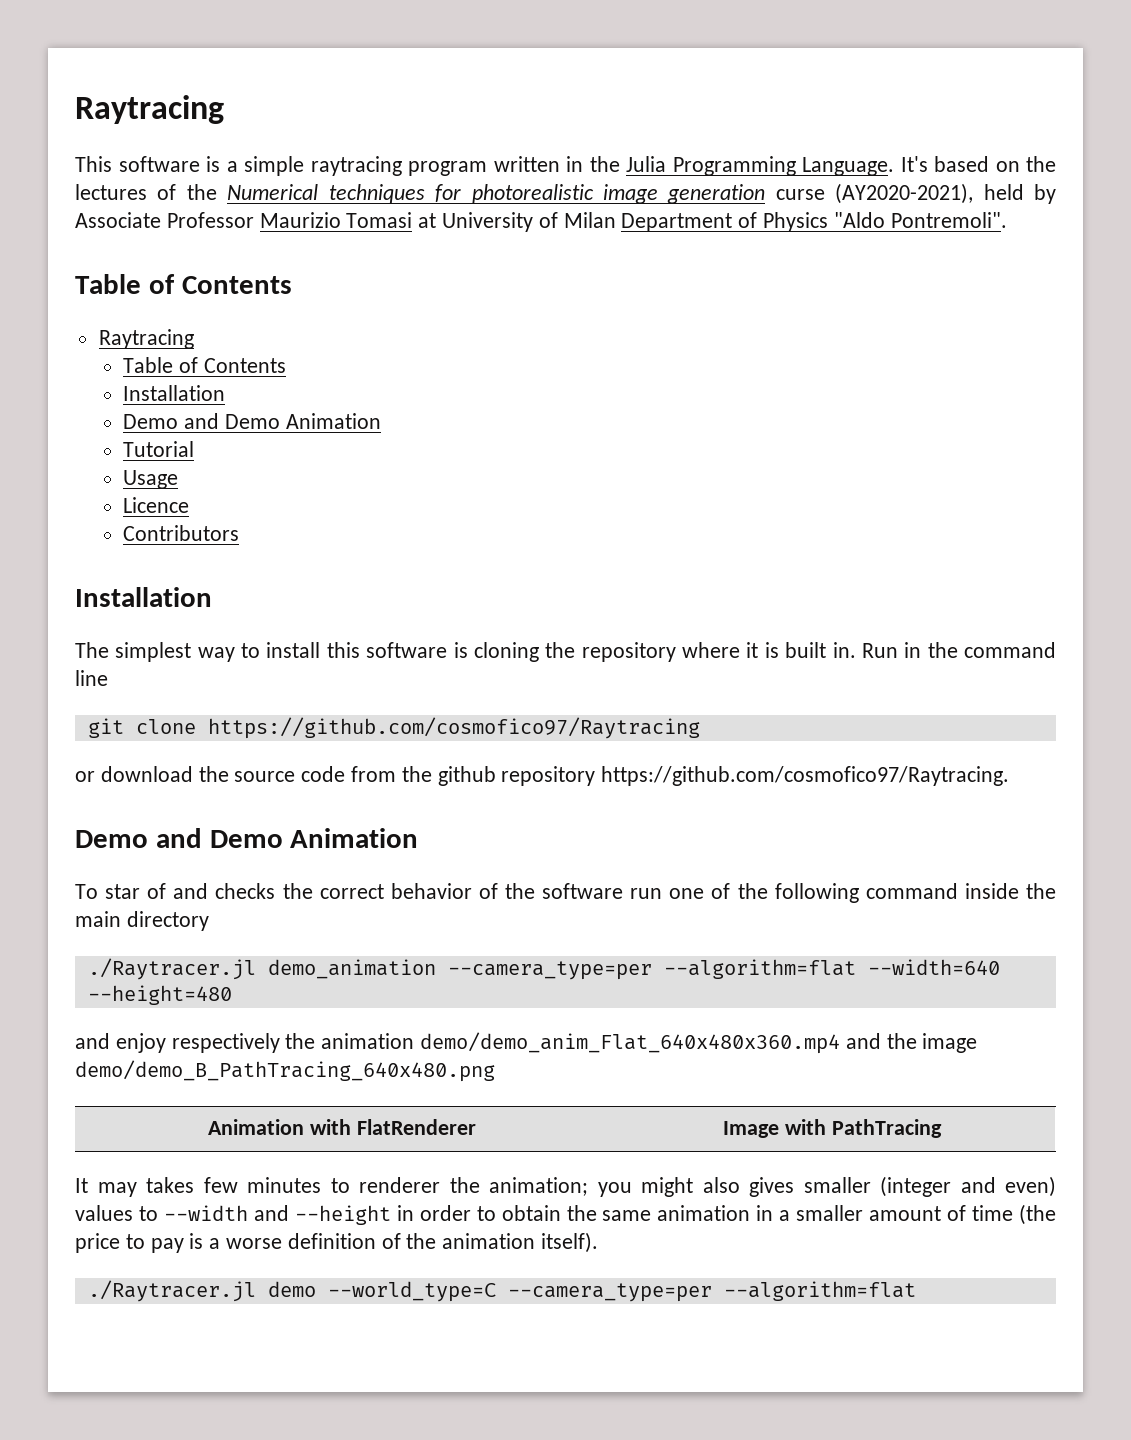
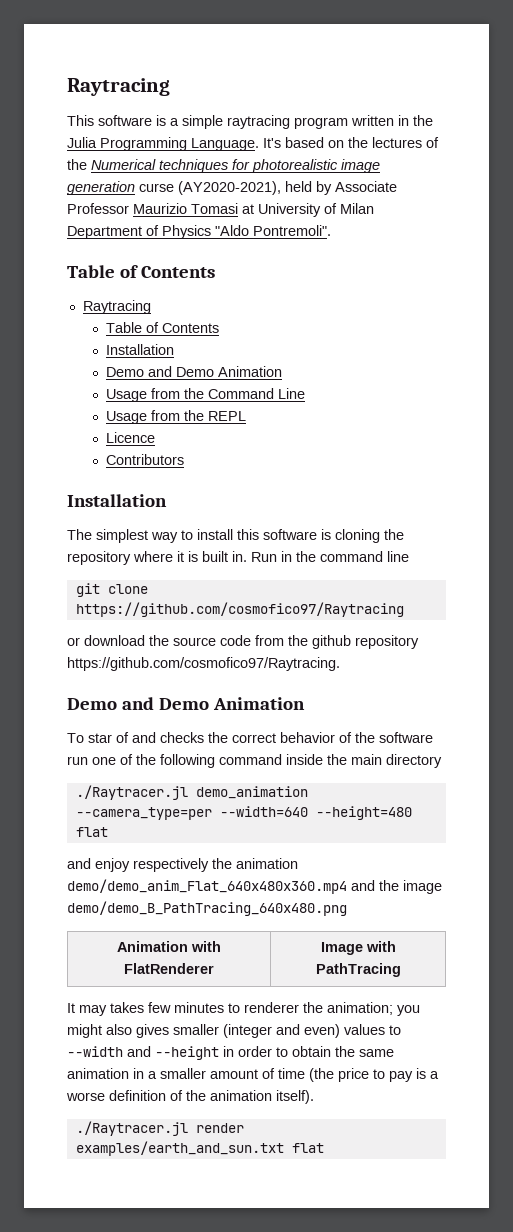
- Tutorial
- Usage
+ Usage from the Command Line
+ Usage from the REPL
- ./Raytracer.jl demo_animation --camera_type=per --algorithm=flat --width=640 --height=480
+ ./Raytracer.jl demo_animation --camera_type=per --width=640 --height=480 flat
- ./Raytracer.jl demo --world_type=C --camera_type=per --algorithm=flat
+ ./Raytracer.jl render examples/earth_and_sun.txt flat

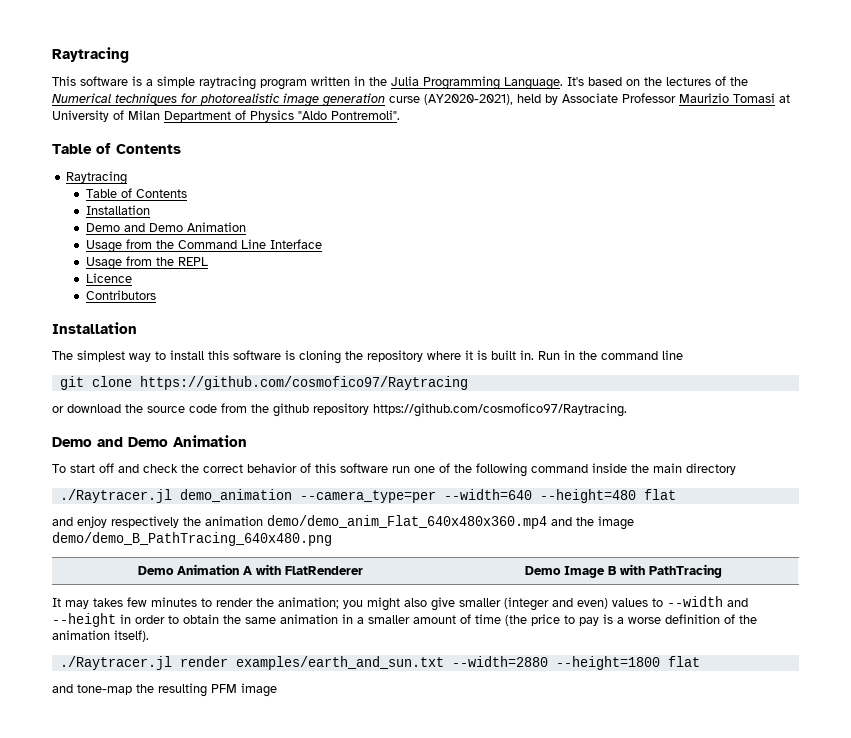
- Usage from the Command Line
+ Usage from the Command Line Interface
- To star of and checks the correct behavior of the software run one of the following command inside the main directory
+ To start off and check the correct behavior of this software run one of the following command inside the main directory
- Animation with FlatRenderer | Image with PathTracing
+ Demo Animation A with FlatRenderer | Demo Image B with PathTracing
- It may takes few minutes to renderer the animation; you might also gives smaller (integer and even) values to --width and --height in order to obtain the same animation in a smaller amount of time (the price to pay is a worse definition of the animation itself).
+ It may takes few minutes to render the animation; you might also give smaller (integer and even) values to --width and --height in order to obtain the same animation in a smaller amount of time (the price to pay is a worse definition of the animation itself).
- ./Raytracer.jl render examples/earth_and_sun.txt flat
+ ./Raytracer.jl render examples/earth_and_sun.txt --width=2880 --height=1800 flat
+ and tone-map the resulting PFM image

